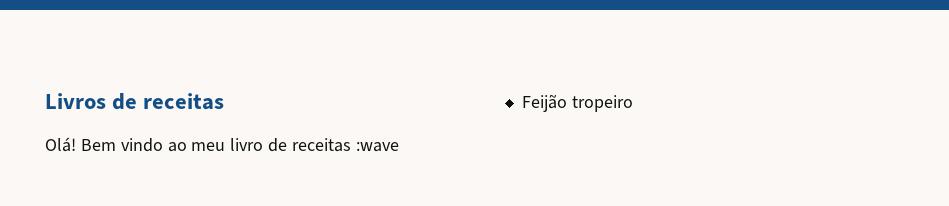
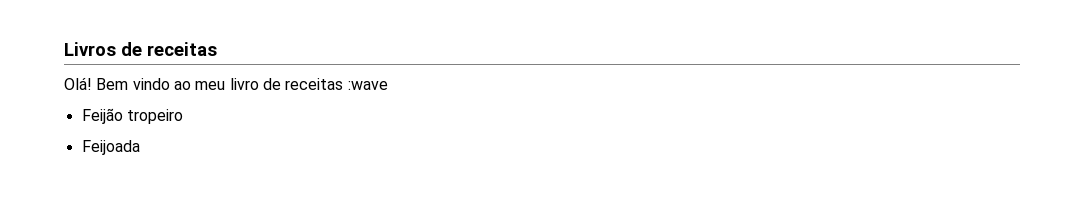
+ Feijoada

